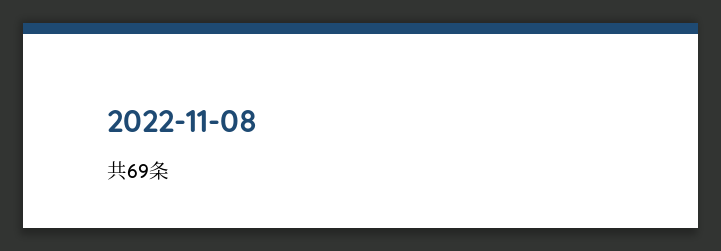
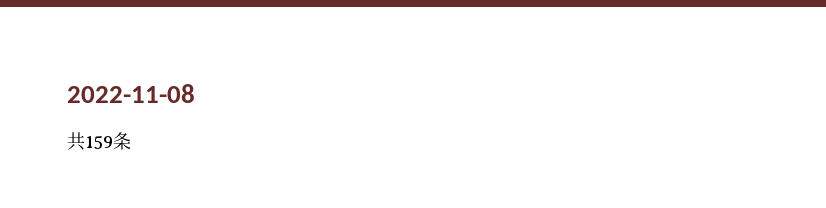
- 共69条
+ 共159条

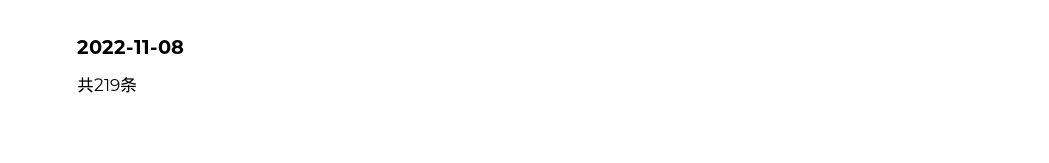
- 共159条
+ 共219条

